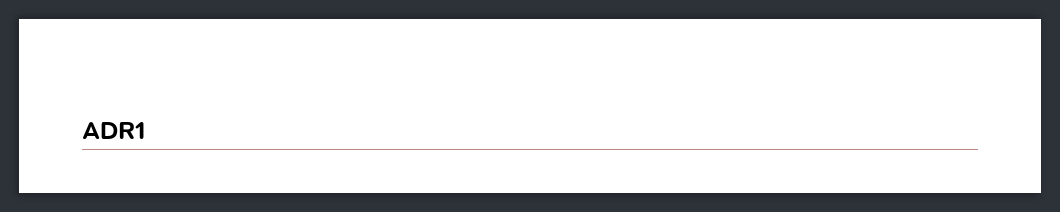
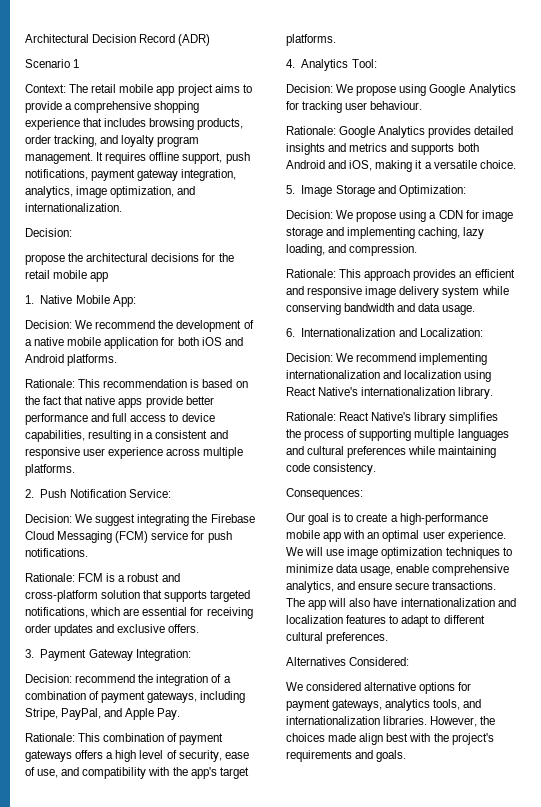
- ADR1
+ Architectural Decision Record (ADR)
+ Scenario 1
+ Context: The retail mobile app project aims to provide a comprehensive shopping experience that includes browsing products, order tracking, and loyalty program management. It requires offline support, push notifications, payment gateway integration, analytics, image optimization, and internationalization.
+ Decision:
+ propose the architectural decisions for the retail mobile app
+ 1. Native Mobile App:
+ Decision: We recommend the development of a native mobile application for both iOS and Android platforms.
+ Rationale: This recommendation is based on the fact that native apps provide better performance and full access to device capabilities, resulting in a consistent and responsive user experience across multiple platforms.
+ 2. Push Notification Service:
+ Decision: We suggest integrating the Firebase Cloud Messaging (FCM) service for push notifications.
+ Rationale: FCM is a robust and cross-platform solution that supports targeted notifications, which are essential for receiving order updates and exclusive offers.
+ 3. Payment Gateway Integration:
+ Decision: recommend the integration of a combination of payment gateways, including Stripe, PayPal, and Apple Pay.
+ Rationale: This combination of payment gateways offers a high level of security, ease of use, and compatibility with the app's target platforms.
+ 4. Analytics Tool:
+ Decision: We propose using Google Analytics for tracking user behaviour.
+ Rationale: Google Analytics provides detailed insights and metrics and supports both Android and iOS, making it a versatile choice.
+ 5. Image Storage and Optimization:
+ Decision: We propose using a CDN for image storage and implementing caching, lazy loading, and compression.
+ Rationale: This approach provides an efficient and responsive image delivery system while conserving bandwidth and data usage.
+ 6. Internationalization and Localization:
+ Decision: We recommend implementing internationalization and localization using React Native's internationalization library.
+ Rationale: React Native's library simplifies the process of supporting multiple languages and cultural preferences while maintaining code consistency.
+ Consequences:
+ Our goal is to create a high-performance mobile app with an optimal user experience. We will use image optimization techniques to minimize data usage, enable comprehensive analytics, and ensure secure transactions. The app will also have internationalization and localization features to adapt to different cultural preferences.
+ Alternatives Considered:
+ We considered alternative options for payment gateways, analytics tools, and internationalization libraries. However, the choices made align best with the project's requirements and goals.

